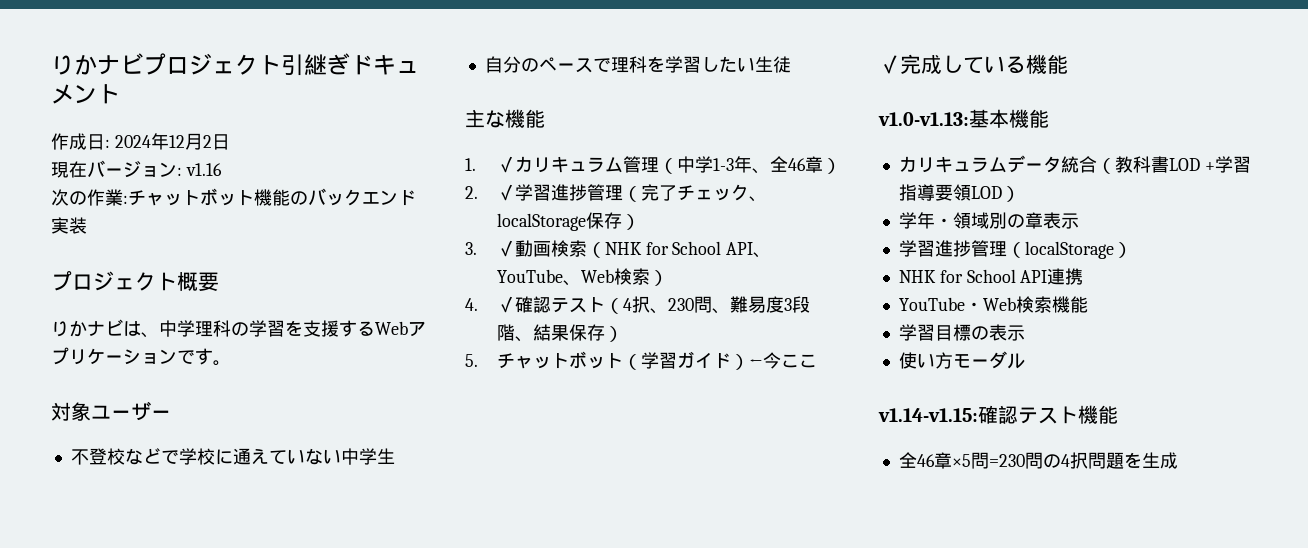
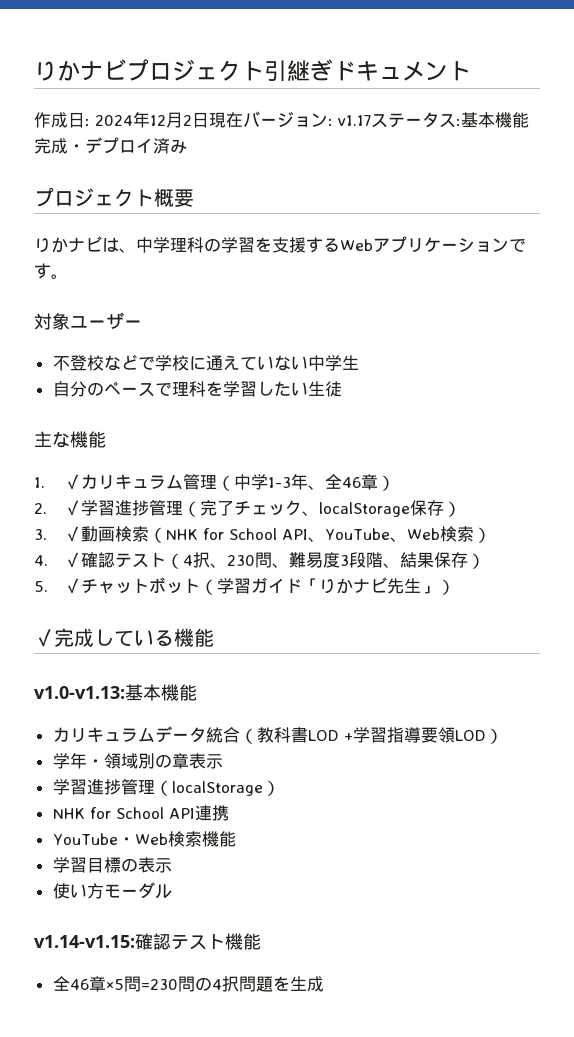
- 作成日: 2024年12月2日
- 現在バージョン: v1.16
- 次の作業:チャットボット機能のバックエンド実装
+ 作成日: 2024年12月2日現在バージョン: v1.17ステータス:基本機能完成・デプロイ済み
- 5.チャットボット（学習ガイド）←今ここ
+ 5. ✓チャットボット（学習ガイド「りかナビ先生」）

